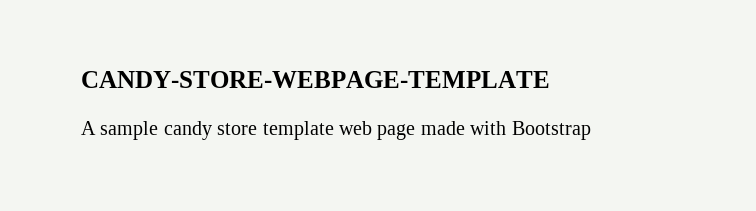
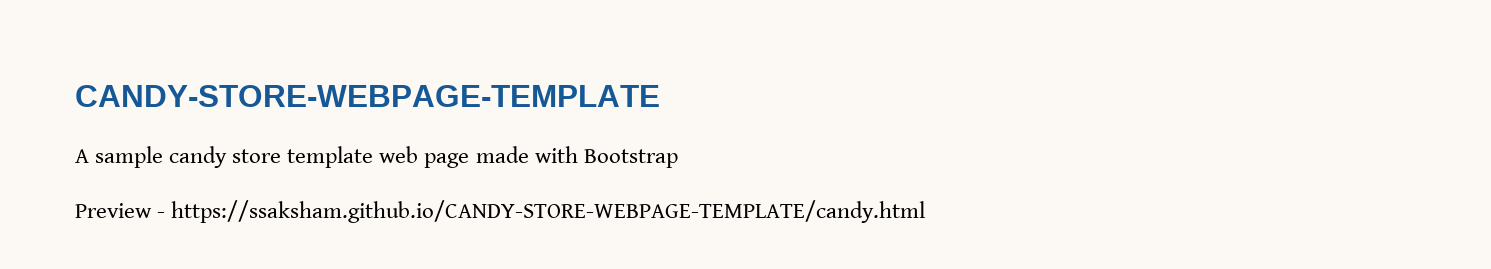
+ Preview - https://ssaksham.github.io/CANDY-STORE-WEBPAGE-TEMPLATE/candy.html

